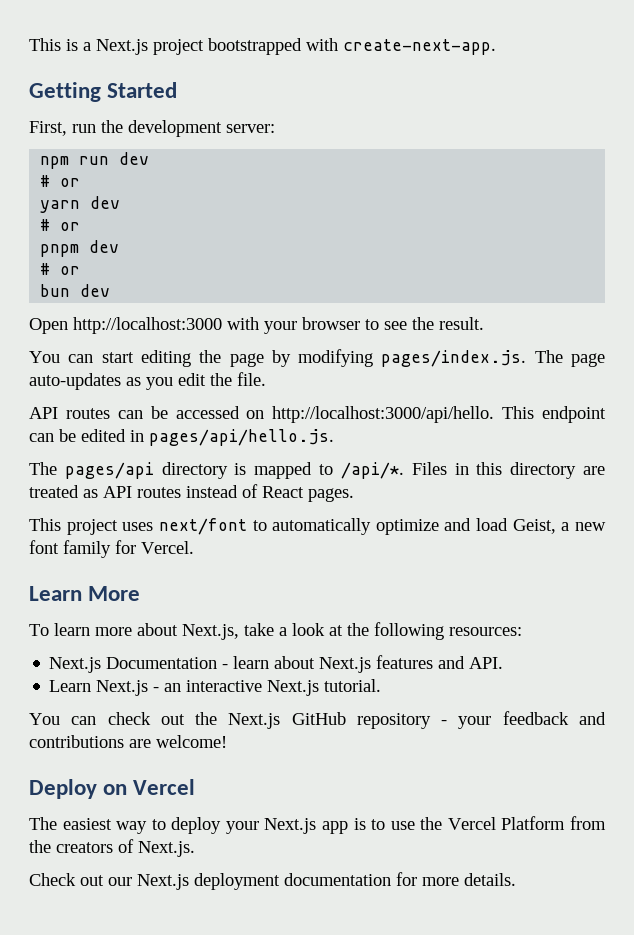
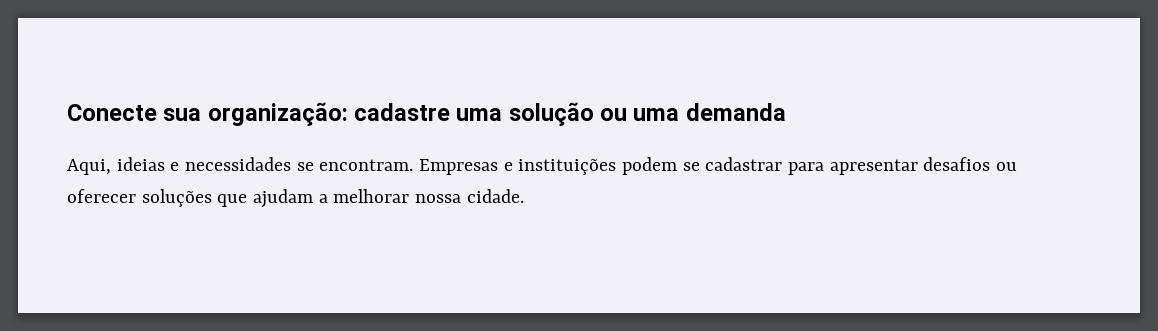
- This is a Next.js project bootstrapped with create-next-app.
- Getting Started
- First, run the development server:
- npm run dev
- # or
- yarn dev
- # or
- pnpm dev
- # or
- bun dev
- Open http://localhost:3000 with your browser to see the result.
- You can start editing the page by modifying pages/index.js. The page auto-updates as you edit the file.
- API routes can be accessed on http://localhost:3000/api/hello. This endpoint can be edited in pages/api/hello.js.
- The pages/api directory is mapped to /api/*. Files in this directory are treated as API routes instead of React pages.
- This project uses next/font to automatically optimize and load Geist, a new font family for Vercel.
- Learn More
- To learn more about Next.js, take a look at the following resources:
- Next.js Documentation - learn about Next.js features and API.
- Learn Next.js - an interactive Next.js tutorial.
- You can check out the Next.js GitHub repository - your feedback and contributions are welcome!
- Deploy on Vercel
- The easiest way to deploy your Next.js app is to use the Vercel Platform from the creators of Next.js.
- Check out our Next.js deployment documentation for more details.
+ Conecte sua organização: cadastre uma solução ou uma demanda
+ Aqui, ideias e necessidades se encontram. Empresas e instituições podem se cadastrar para apresentar desafios ou oferecer soluções que ajudam a melhorar nossa cidade.

